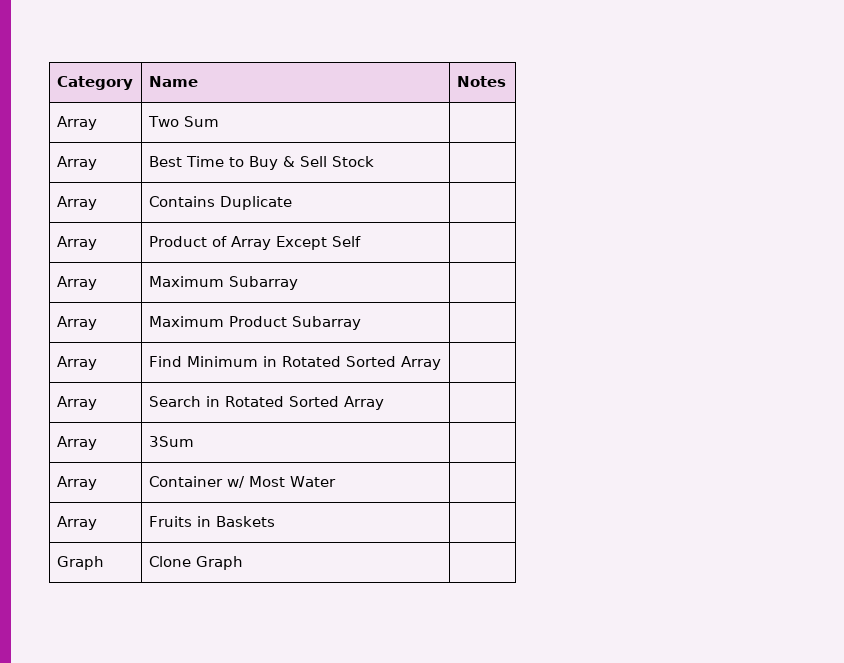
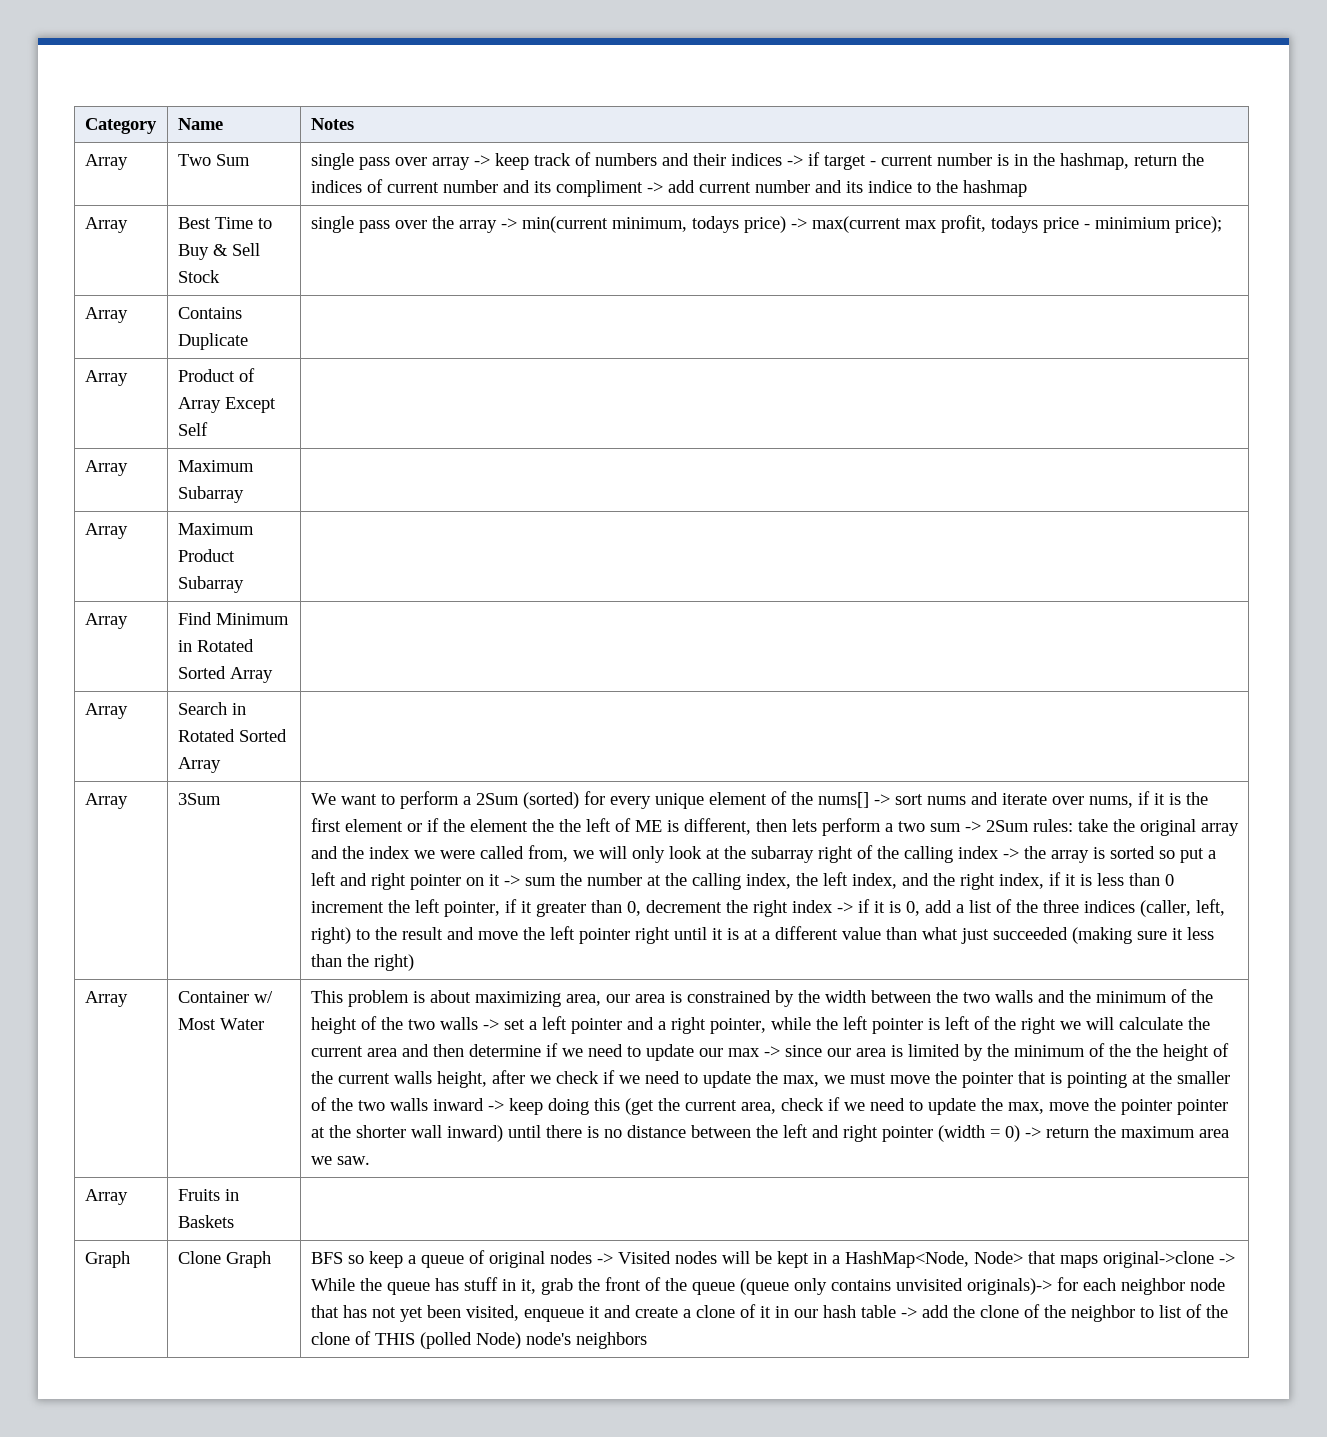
+ single pass over array -> keep track of numbers and their indices -> if target - current number is in the hashmap, return the indices of current number and its compliment -> add current number and its indice to the hashmap
- Array | Best Time to Buy & Sell Stock |
+ Array | Best Time to Buy & Sell Stock | single pass over the array -> min(current minimum, todays price) -> max(current max profit, todays price - minimium price);
+ We want to perform a 2Sum (sorted) for every unique element of the nums[] -> sort nums and iterate over nums, if it is the first element or if the element the the left of ME is different, then lets perform a two sum -> 2Sum rules: take the original array and the index we were called from, we will only look at the subarray right of the calling index -> the array is sorted so put a left and right pointer on it -> sum the number at the calling index, the left index, and the right index, if it is less than 0 increment the left pointer, if it greater than 0, decrement the right index -> if it is 0, add a list of the three indices (caller, left, right) to the result and move the left pointer right until it is at a different value than what just succeeded (making sure it less than the right)
+ This problem is about maximizing area, our area is constrained by the width between the two walls and the minimum of the height of the two walls -> set a left pointer and a right pointer, while the left pointer is left of the right we will calculate the current area and then determine if we need to update our max -> since our area is limited by the minimum of the the height of the current walls height, after we check if we need to update the max, we must move the pointer that is pointing at the smaller of the two walls inward -> keep doing this (get the current area, check if we need to update the max, move the pointer pointer at the shorter wall inward) until there is no distance between the left and right pointer (width = 0) -> return the maximum area we saw.
+ BFS so keep a queue of original nodes -> Visited nodes will be kept in a HashMap<Node, Node> that maps original->clone -> While the queue has stuff in it, grab the front of the queue (queue only contains unvisited originals)-> for each neighbor node that has not yet been visited, enqueue it and create a clone of it in our hash table -> add the clone of the neighbor to list of the clone of THIS (polled Node) node's neighbors

